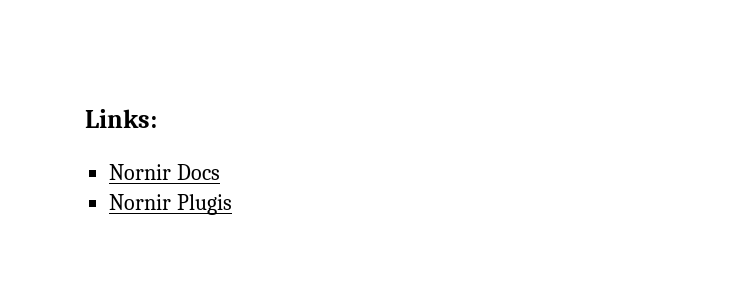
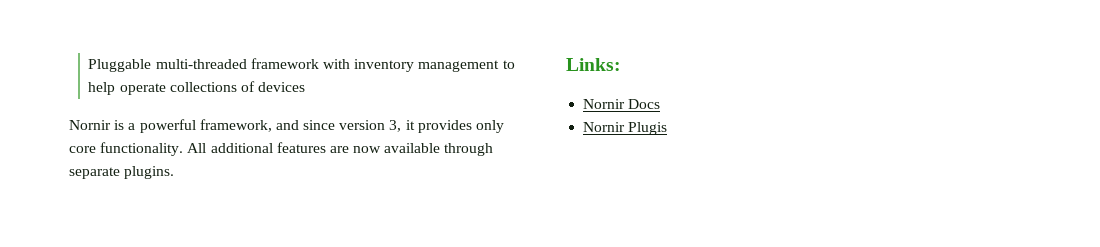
+ Pluggable multi-threaded framework with inventory management to help operate collections of devices
+ Nornir is a powerful framework, and since version 3, it provides only core functionality. All additional features are now available through separate plugins.

